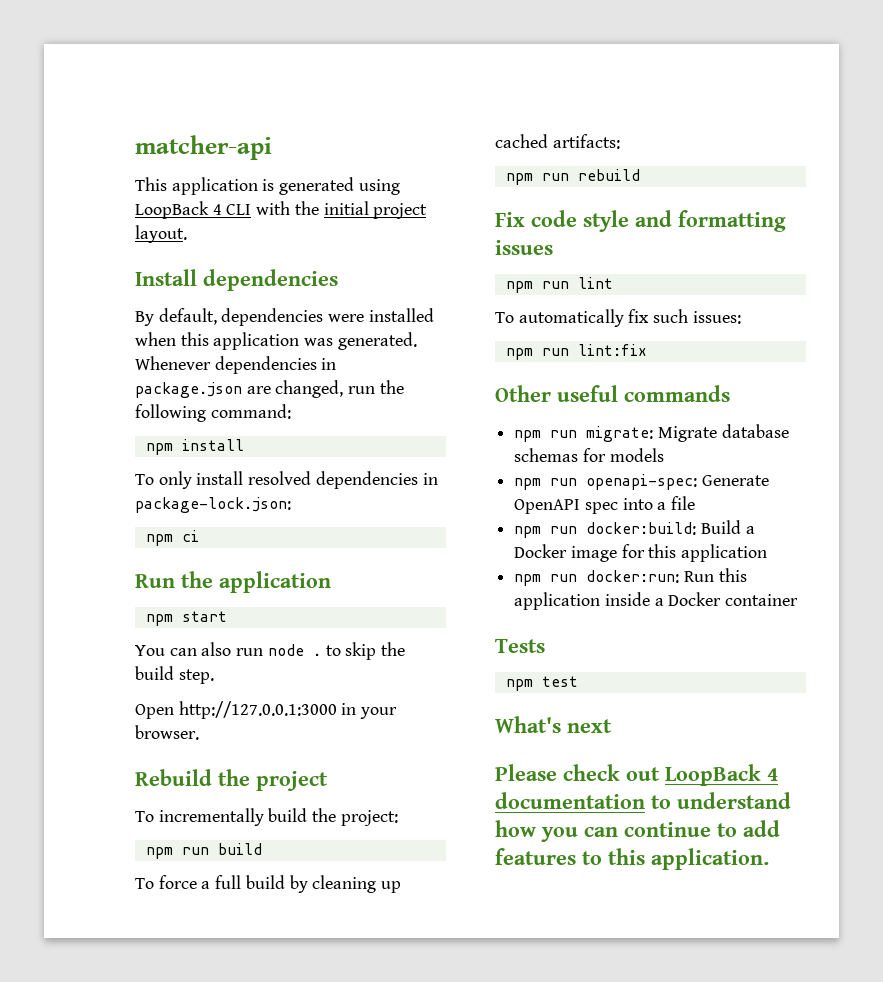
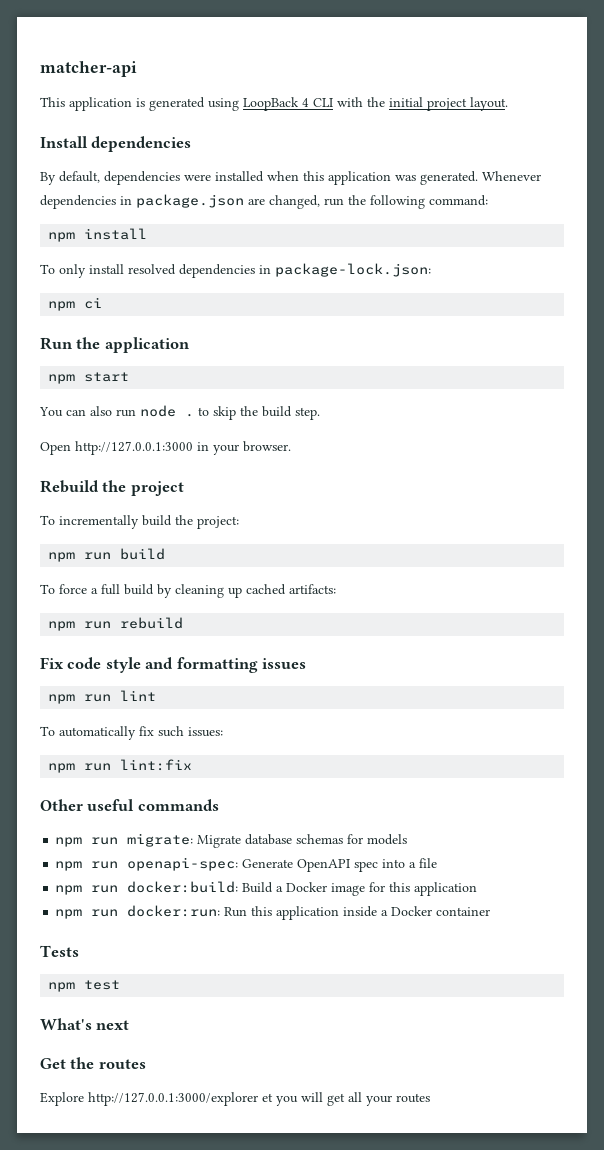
- Please check out LoopBack 4 documentation to understand how you can continue to add features to this application.
+ Get the routes
+ Explore http://127.0.0.1:3000/explorer et you will get all your routes

